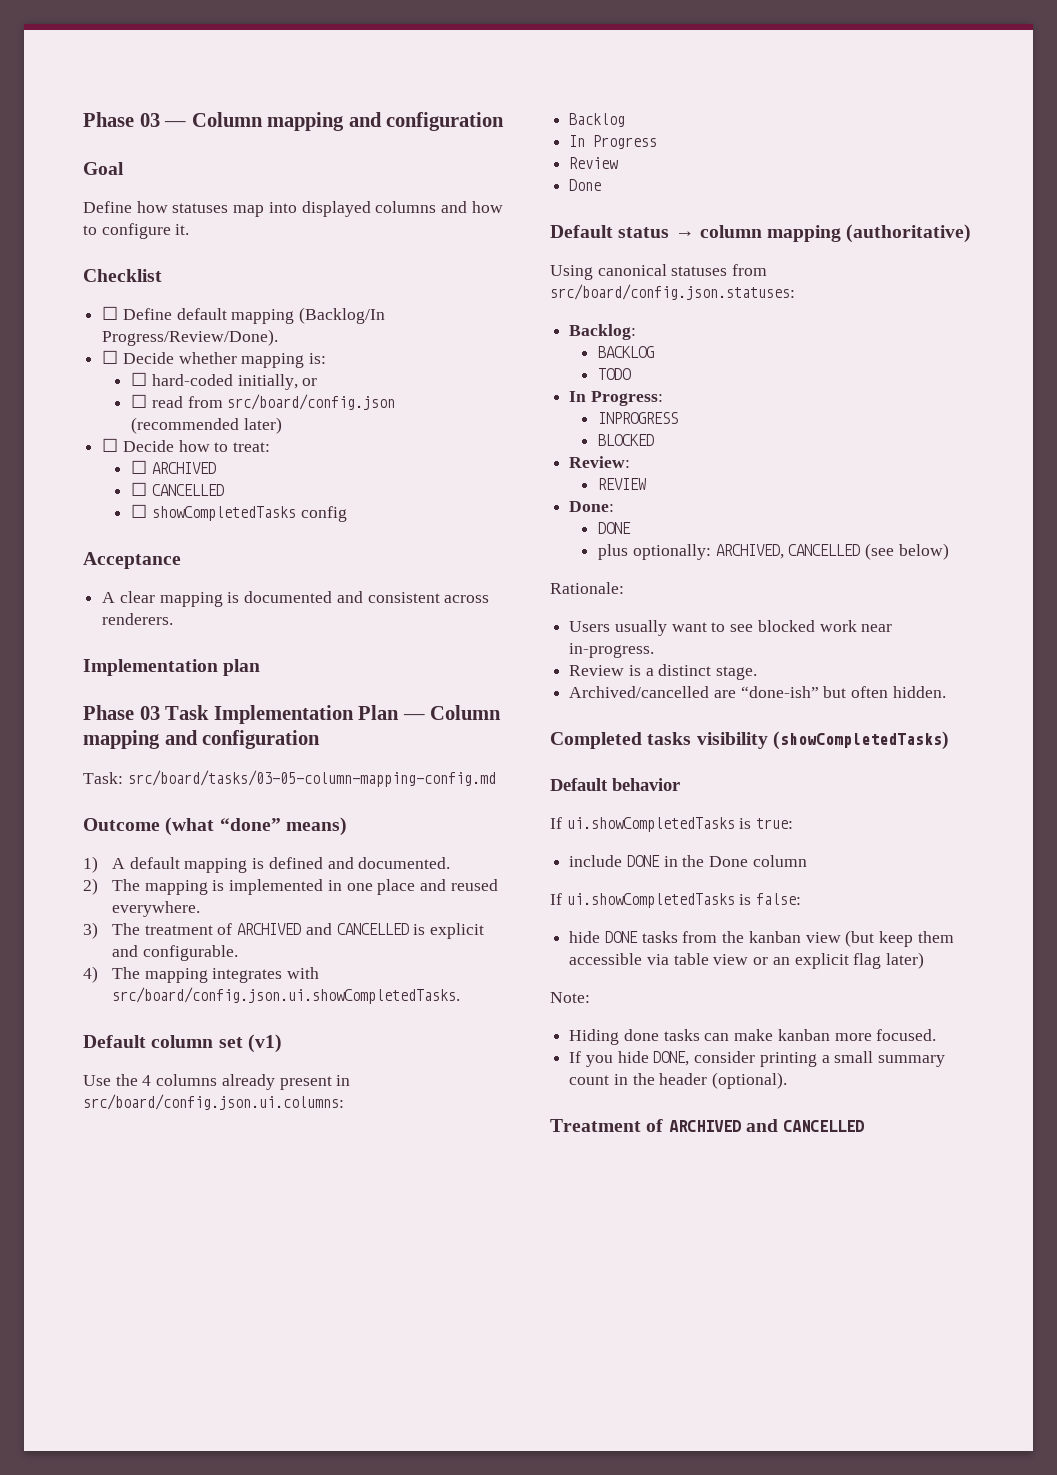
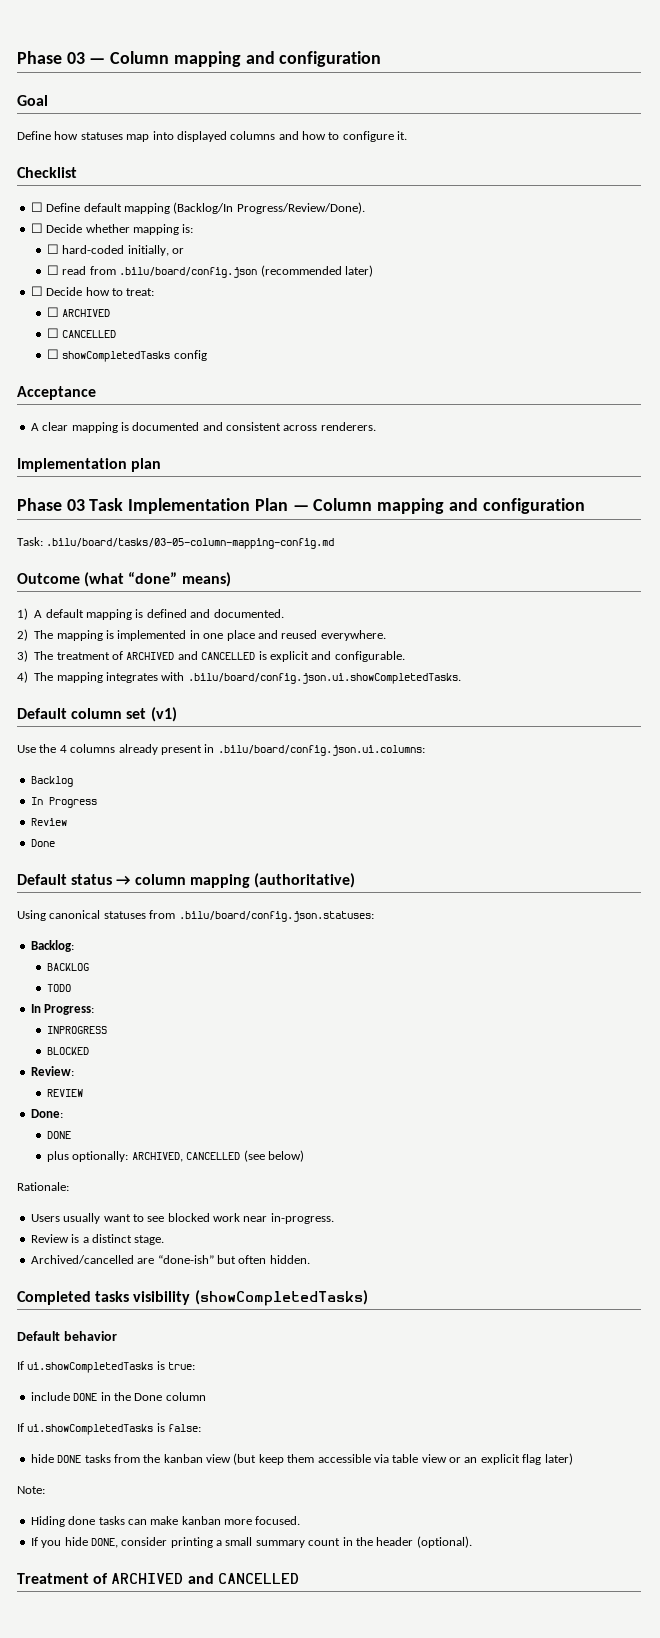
- ☐ read from src/board/config.json (recommended later)
+ ☐ read from .bilu/board/config.json (recommended later)
- Task: src/board/tasks/03-05-column-mapping-config.md
+ Task: .bilu/board/tasks/03-05-column-mapping-config.md
- 4) The mapping integrates with src/board/config.json.ui.showCompletedTasks.
+ 4) The mapping integrates with .bilu/board/config.json.ui.showCompletedTasks.
- Use the 4 columns already present in src/board/config.json.ui.columns:
+ Use the 4 columns already present in .bilu/board/config.json.ui.columns:
- Using canonical statuses from src/board/config.json.statuses:
+ Using canonical statuses from .bilu/board/config.json.statuses:

